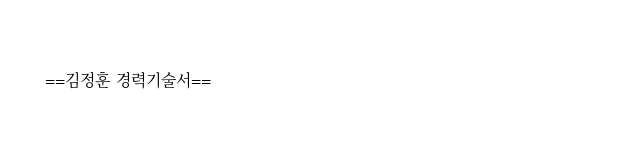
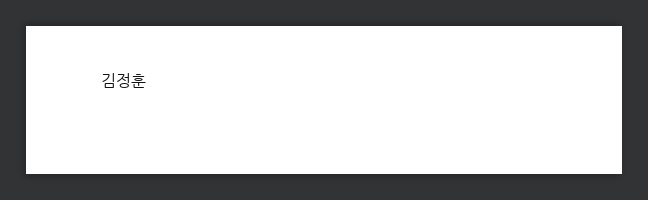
- ==김정훈 경력기술서==
+ 김정훈

